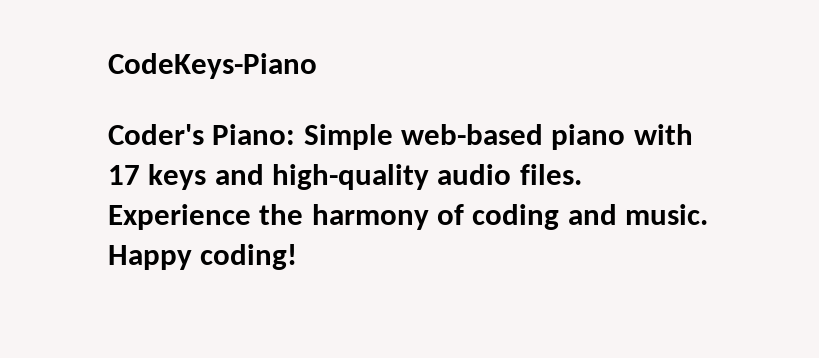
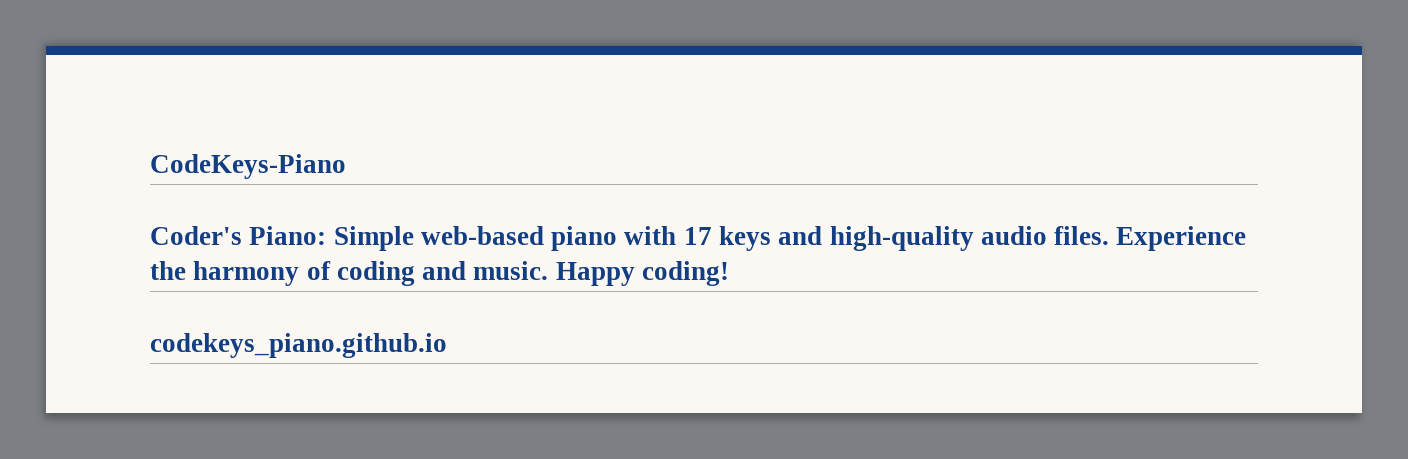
+ codekeys_piano.github.io

